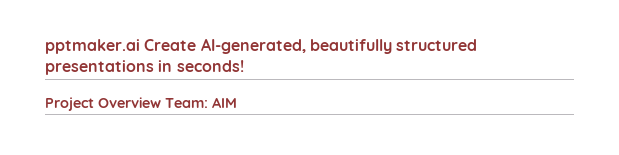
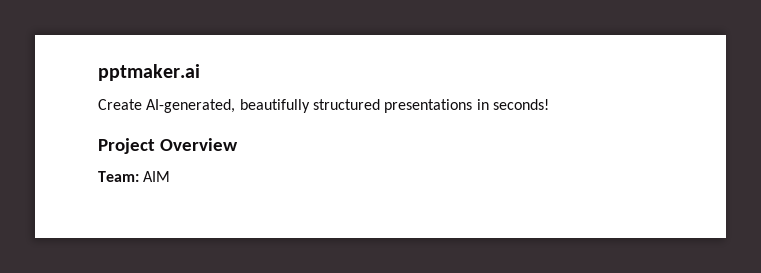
- pptmaker.ai Create AI-generated, beautifully structured presentations in seconds!
+ pptmaker.ai
+ Create AI-generated, beautifully structured presentations in seconds!
- Project Overview Team: AIM
+ Project Overview
+ Team: AIM

